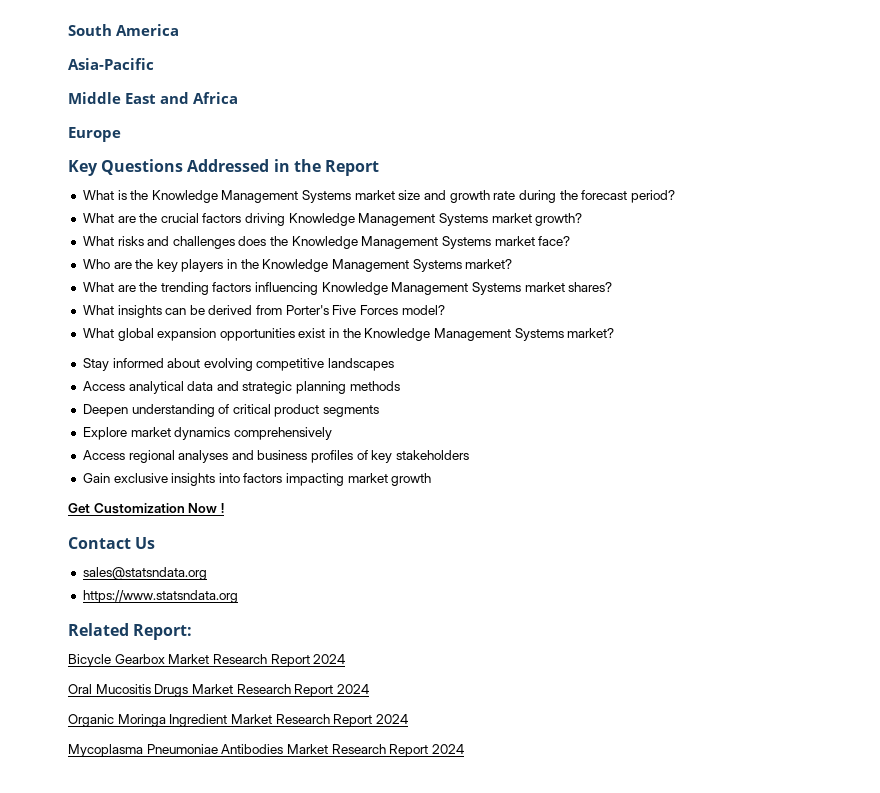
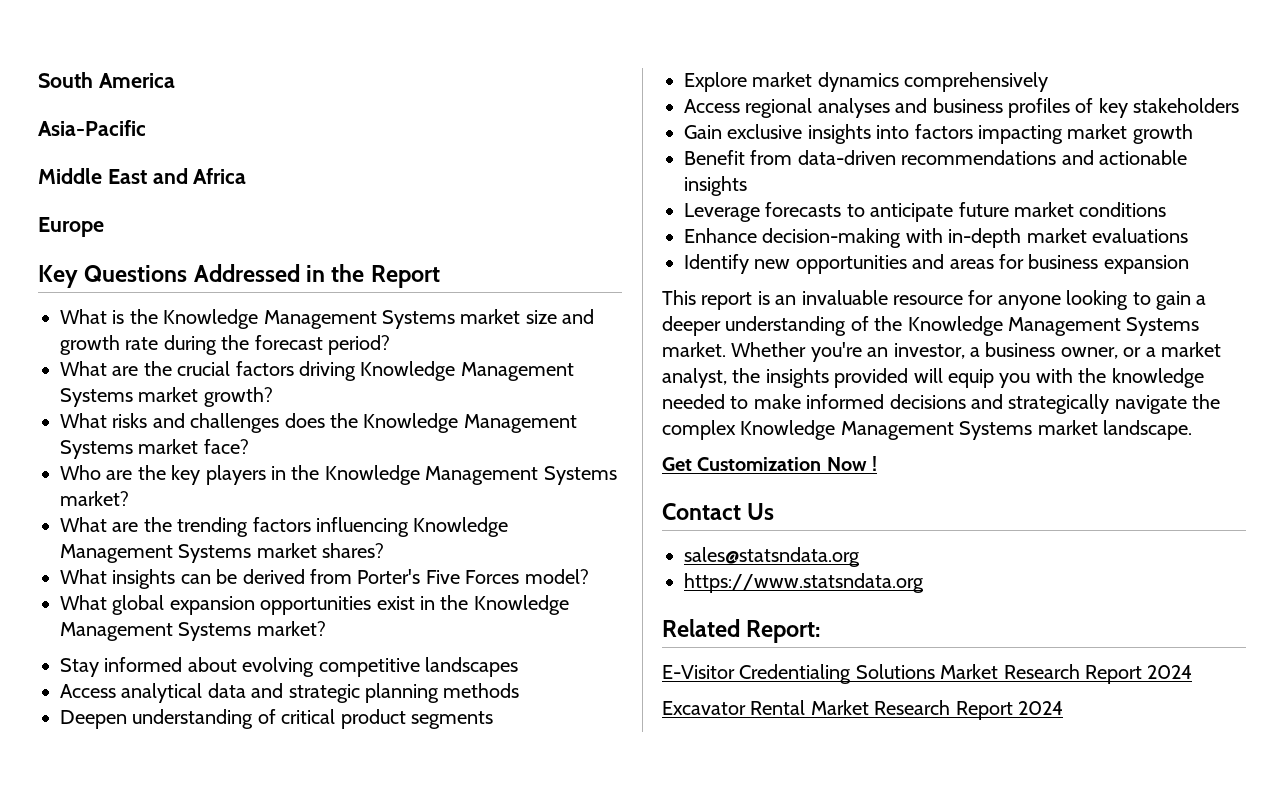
+ Benefit from data-driven recommendations and actionable insights
+ Leverage forecasts to anticipate future market conditions
+ Enhance decision-making with in-depth market evaluations
+ Identify new opportunities and areas for business expansion
+ This report is an invaluable resource for anyone looking to gain a deeper understanding of the Knowledge Management Systems market. Whether you're an investor, a business owner, or a market analyst, the insights provided will equip you with the knowledge needed to make informed decisions and strategically navigate the complex Knowledge Management Systems market landscape.
- Bicycle Gearbox Market Research Report 2024
- Oral Mucositis Drugs Market Research Report 2024
- Organic Moringa Ingredient Market Research Report 2024
- Mycoplasma Pneumoniae Antibodies Market Research Report 2024
+ E-Visitor Credentialing Solutions Market Research Report 2024
+ Excavator Rental Market Research Report 2024

